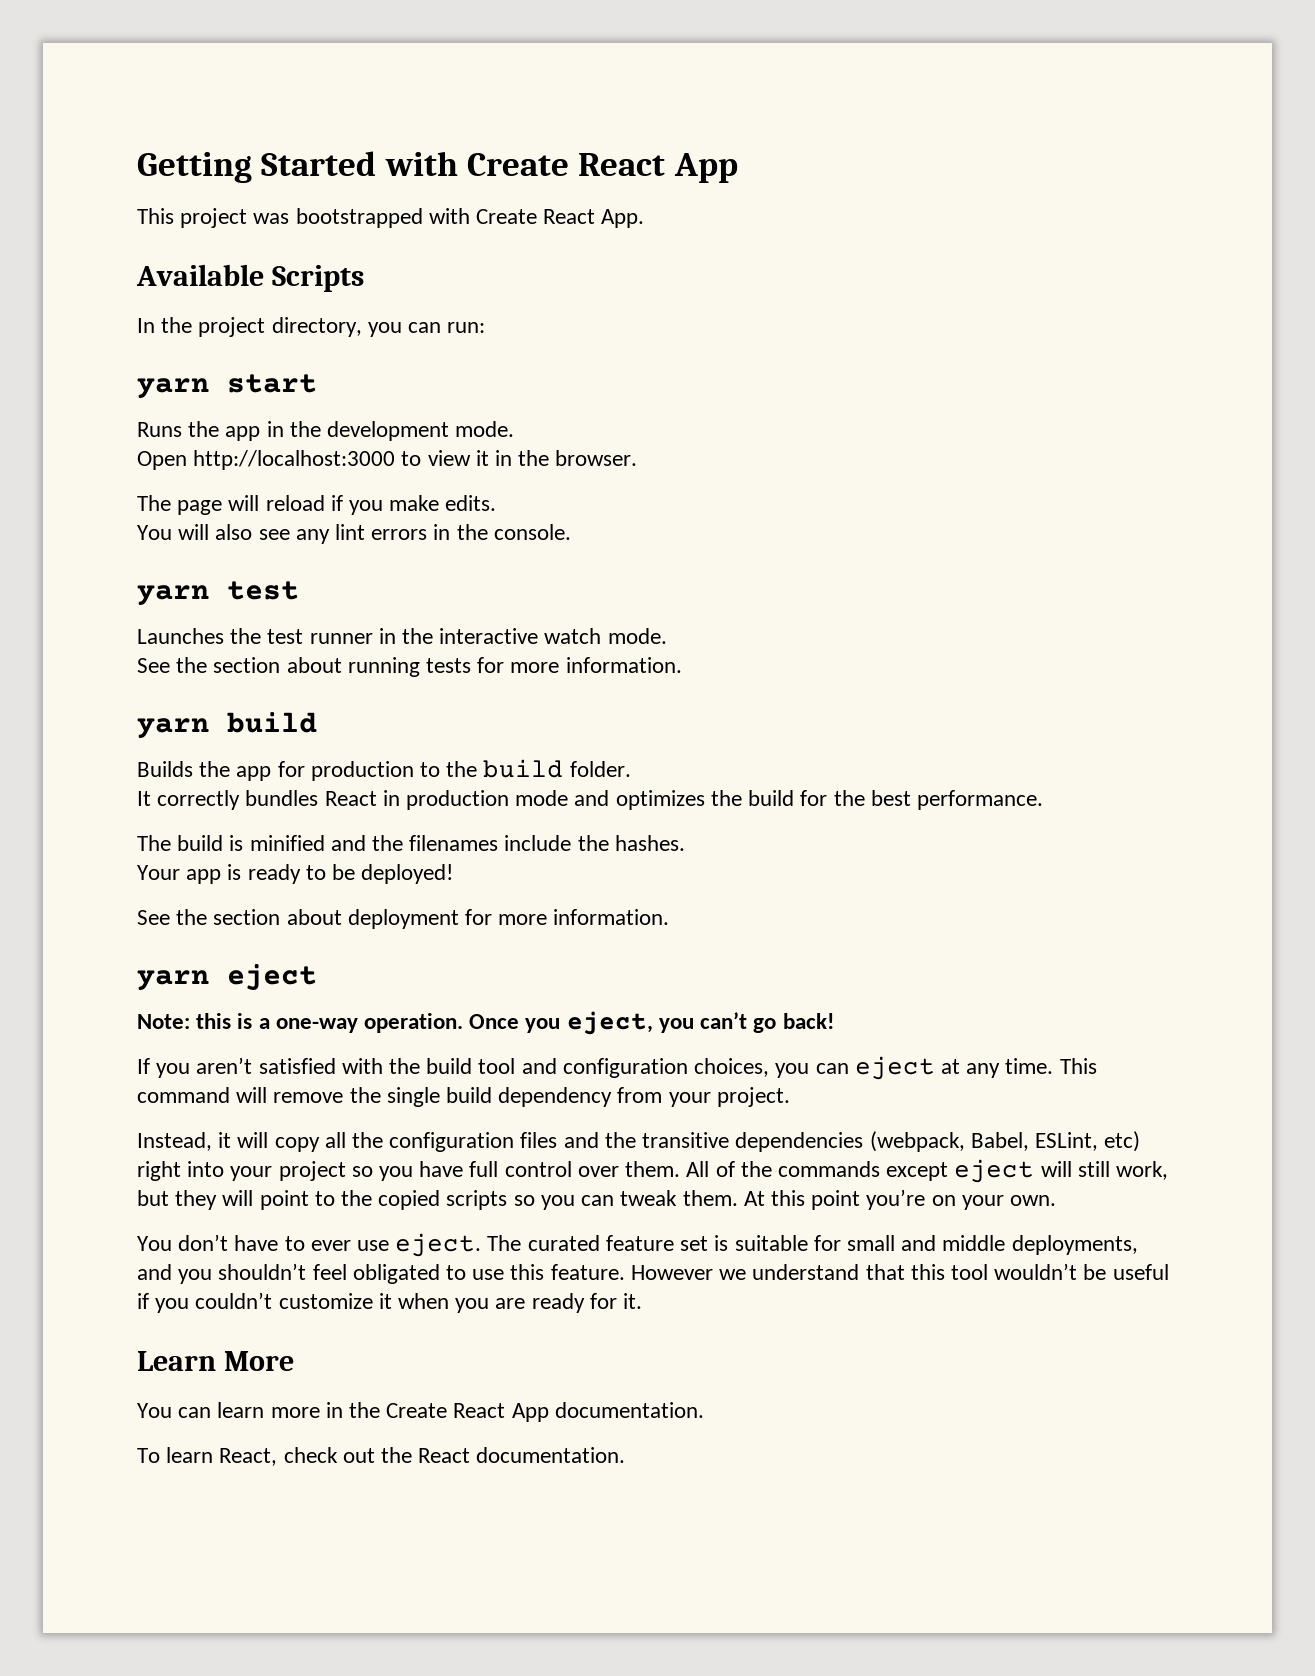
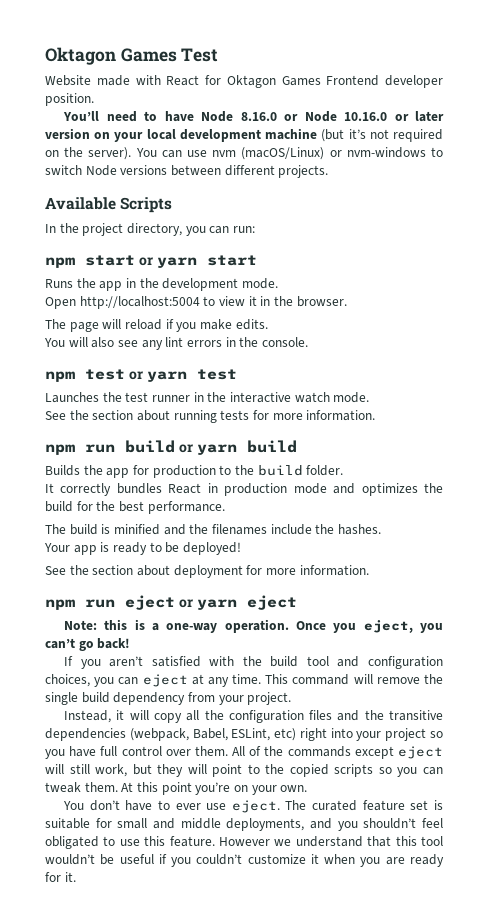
- Getting Started with Create React App
- This project was bootstrapped with Create React App.
+ Oktagon Games Test
+ Website made with React for Oktagon Games Frontend developer position.
+ You’ll need to have Node 8.16.0 or Node 10.16.0 or later version on your local development machine (but it’s not required on the server). You can use nvm (macOS/Linux) or nvm-windows to switch Node versions between different projects.
- yarn start
+ npm start or yarn start
- Open http://localhost:3000 to view it in the browser.
+ Open http://localhost:5004 to view it in the browser.
- yarn test
+ npm test or yarn test
- yarn build
+ npm run build or yarn build
- yarn eject
+ npm run eject or yarn eject
- Learn More
- You can learn more in the Create React App documentation.
- To learn React, check out the React documentation.

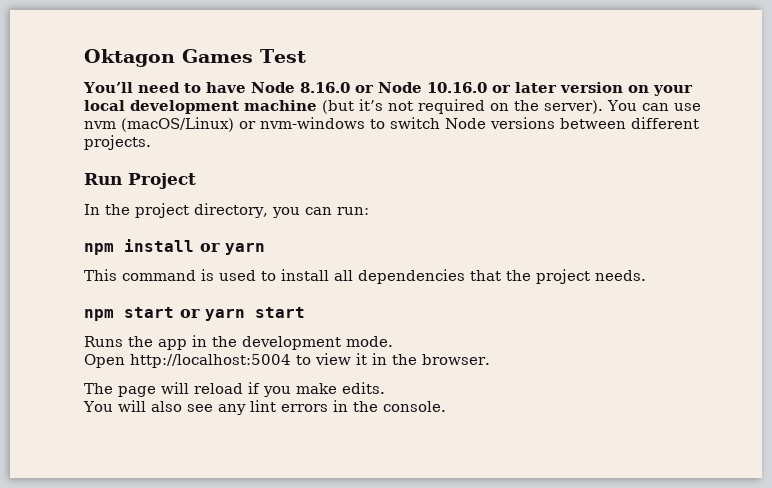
- Website made with React for Oktagon Games Frontend developer position.
- Available Scripts
+ Run Project
+ npm install or yarn
+ This command is used to install all dependencies that the project needs.
- npm test or yarn test
- Launches the test runner in the interactive watch mode.
- See the section about running tests for more information.
- npm run build or yarn build
- Builds the app for production to the build folder.
- It correctly bundles React in production mode and optimizes the build for the best performance.
- The build is minified and the filenames include the hashes.
- Your app is ready to be deployed!
- See the section about deployment for more information.
- npm run eject or yarn eject
- Note: this is a one-way operation. Once you eject, you can’t go back!
- If you aren’t satisfied with the build tool and configuration choices, you can eject at any time. This command will remove the single build dependency from your project.
- Instead, it will copy all the configuration files and the transitive dependencies (webpack, Babel, ESLint, etc) right into your project so you have full control over them. All of the commands except eject will still work, but they will point to the copied scripts so you can tweak them. At this point you’re on your own.
- You don’t have to ever use eject. The curated feature set is suitable for small and middle deployments, and you shouldn’t feel obligated to use this feature. However we understand that this tool wouldn’t be useful if you couldn’t customize it when you are ready for it.

